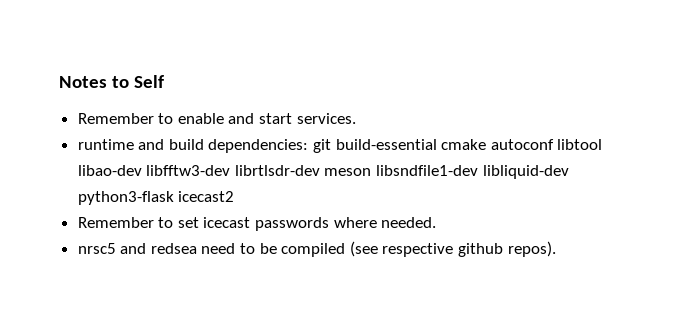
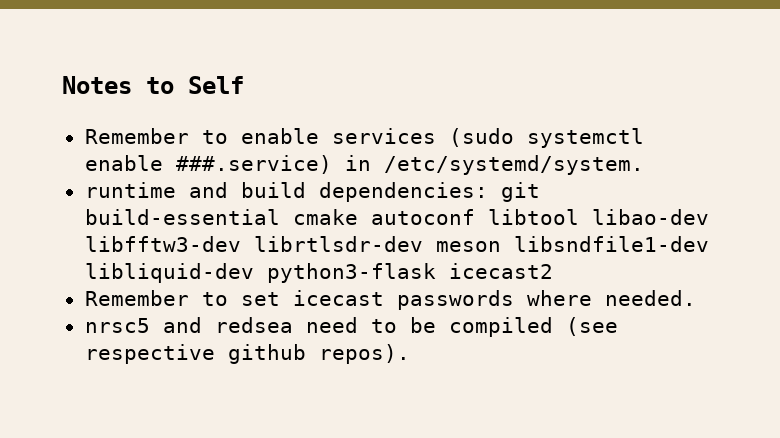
- Remember to enable and start services.
+ Remember to enable services (sudo systemctl enable ###.service) in /etc/systemd/system.

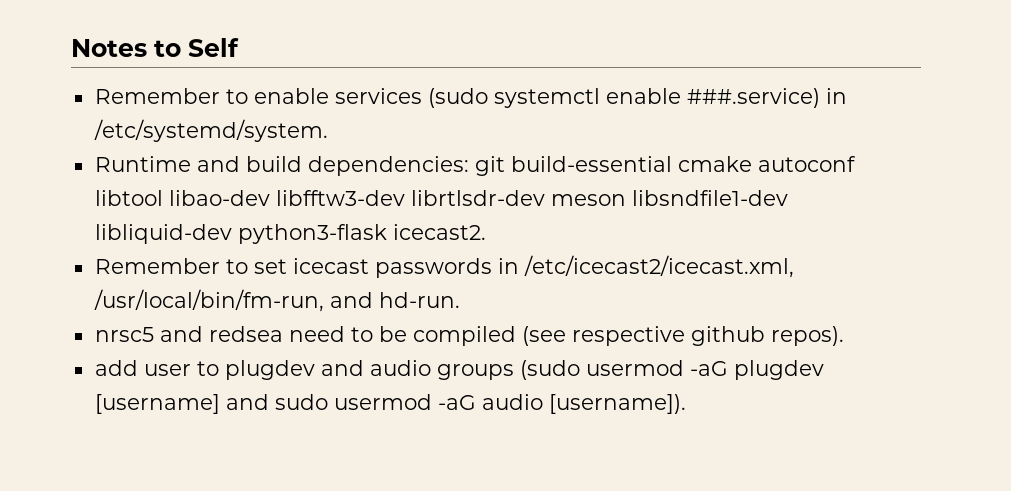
- runtime and build dependencies: git build-essential cmake autoconf libtool libao-dev libfftw3-dev librtlsdr-dev meson libsndfile1-dev libliquid-dev python3-flask icecast2
+ Runtime and build dependencies: git build-essential cmake autoconf libtool libao-dev libfftw3-dev librtlsdr-dev meson libsndfile1-dev libliquid-dev python3-flask icecast2.
- Remember to set icecast passwords where needed.
+ Remember to set icecast passwords in /etc/icecast2/icecast.xml, /usr/local/bin/fm-run, and hd-run.
+ add user to plugdev and audio groups (sudo usermod -aG plugdev [username] and sudo usermod -aG audio [username]).

